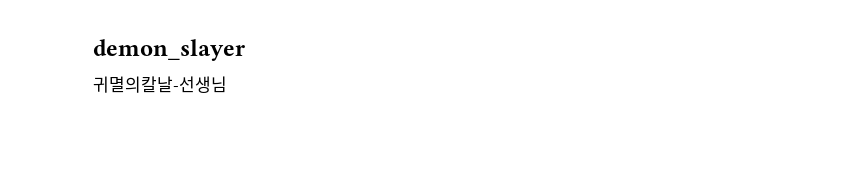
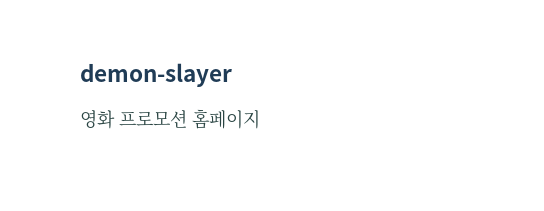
- demon_slayer
- 귀멸의칼날-선생님
+ demon-slayer
+ 영화 프로모션 홈페이지

